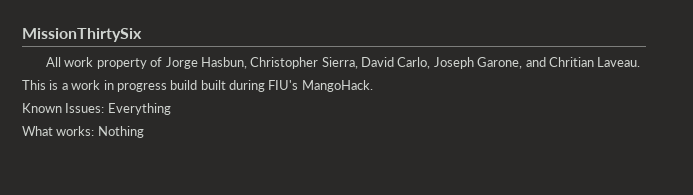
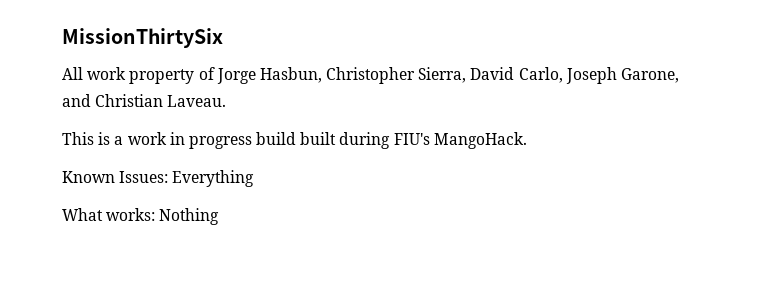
- All work property of Jorge Hasbun, Christopher Sierra, David Carlo, Joseph Garone, and Chritian Laveau.
+ All work property of Jorge Hasbun, Christopher Sierra, David Carlo, Joseph Garone, and Christian Laveau.

